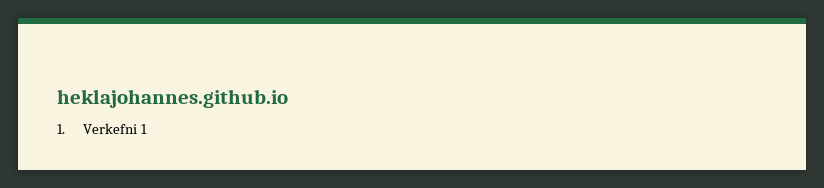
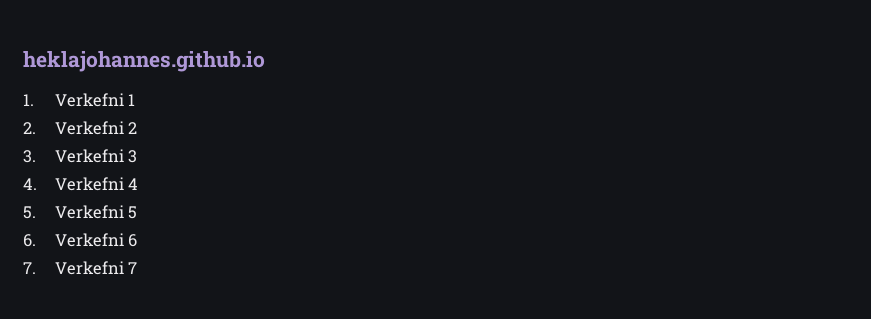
+ 2. Verkefni 2
+ 3. Verkefni 3
+ 4. Verkefni 4
+ 5. Verkefni 5
+ 6. Verkefni 6
+ 7. Verkefni 7

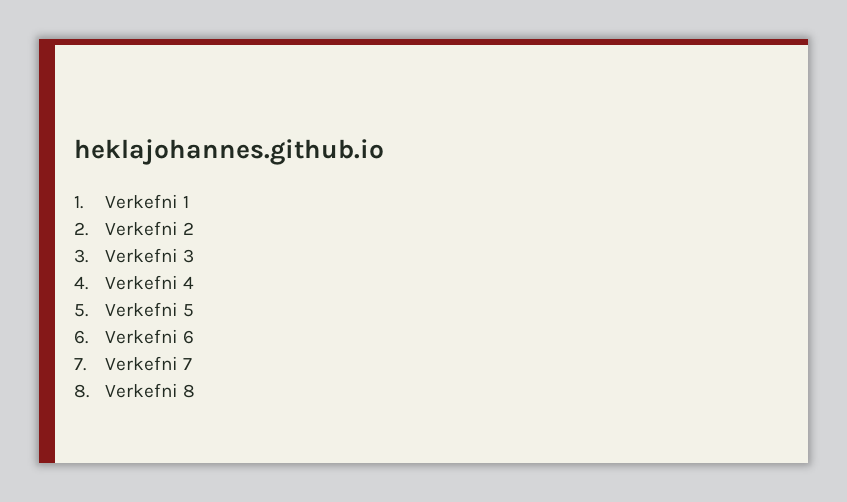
+ 8. Verkefni 8

